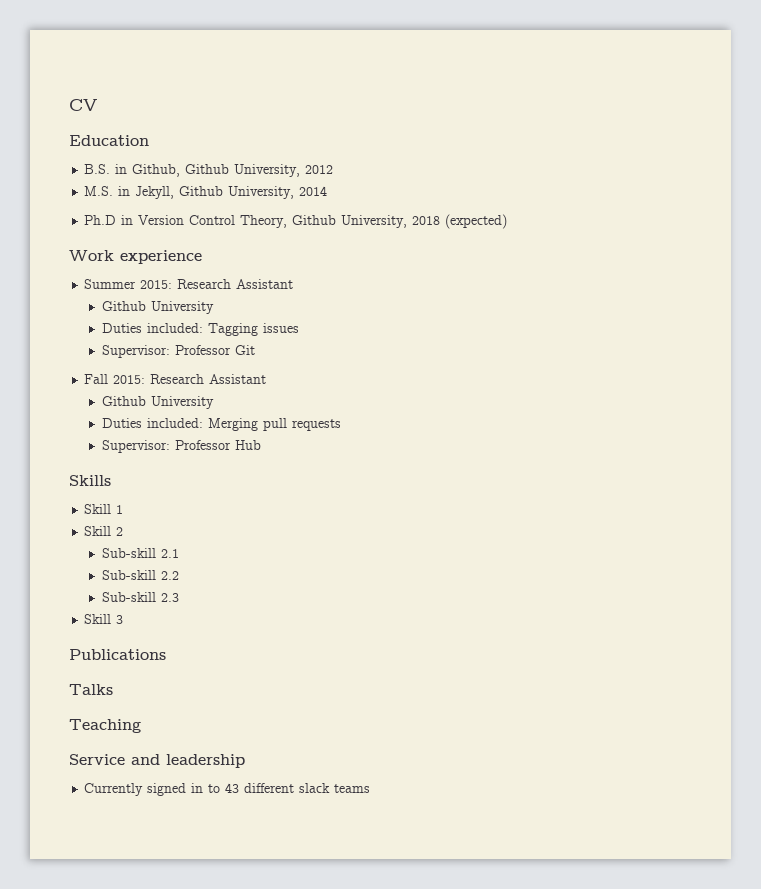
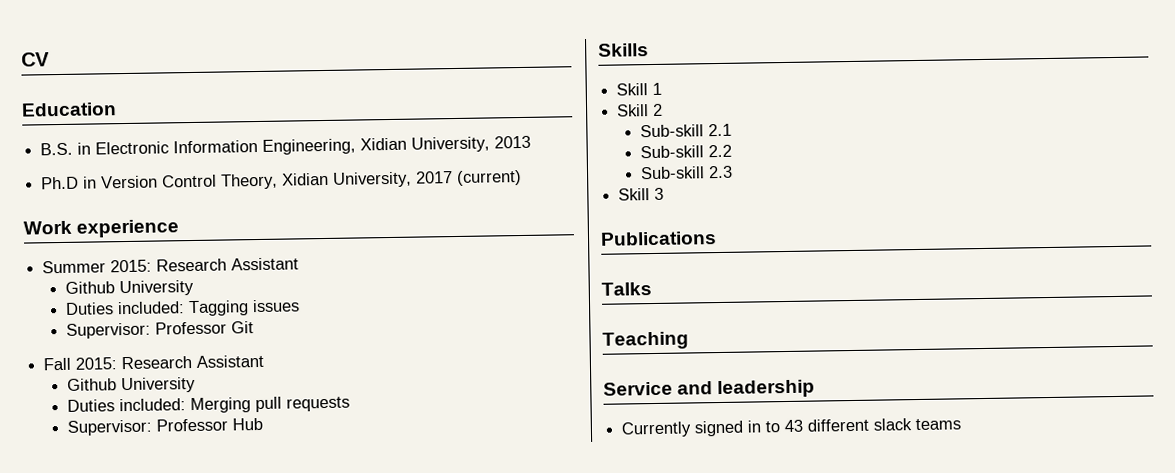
- B.S. in Github, Github University, 2012
- M.S. in Jekyll, Github University, 2014
+ B.S. in Electronic Information Engineering, Xidian University, 2013
- Ph.D in Version Control Theory, Github University, 2018 (expected)
+ Ph.D in Version Control Theory, Xidian University, 2017 (current)

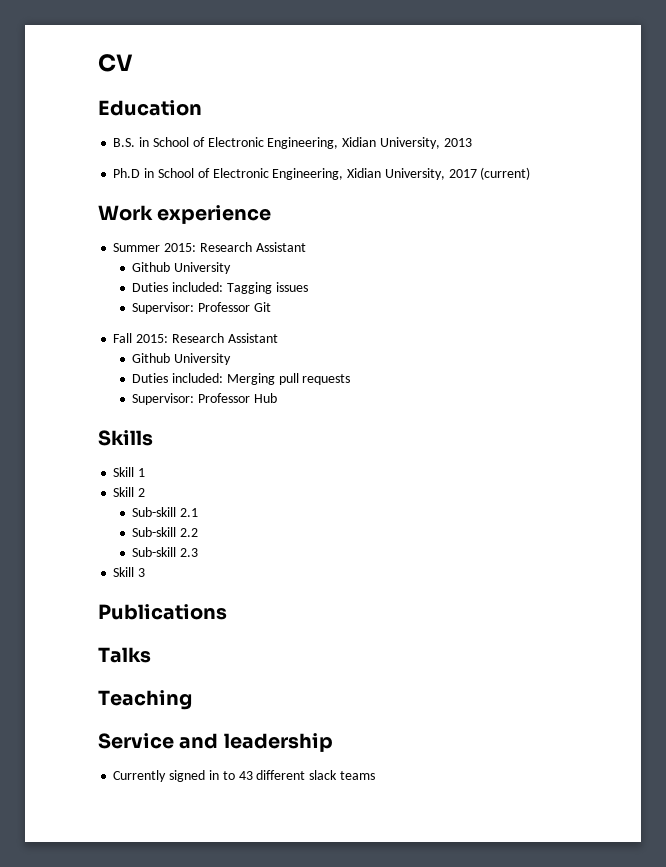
- B.S. in Electronic Information Engineering, Xidian University, 2013
+ B.S. in School of Electronic Engineering, Xidian University, 2013
- Ph.D in Version Control Theory, Xidian University, 2017 (current)
+ Ph.D in School of Electronic Engineering, Xidian University, 2017 (current)

